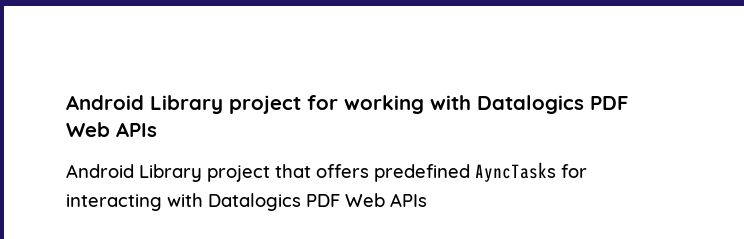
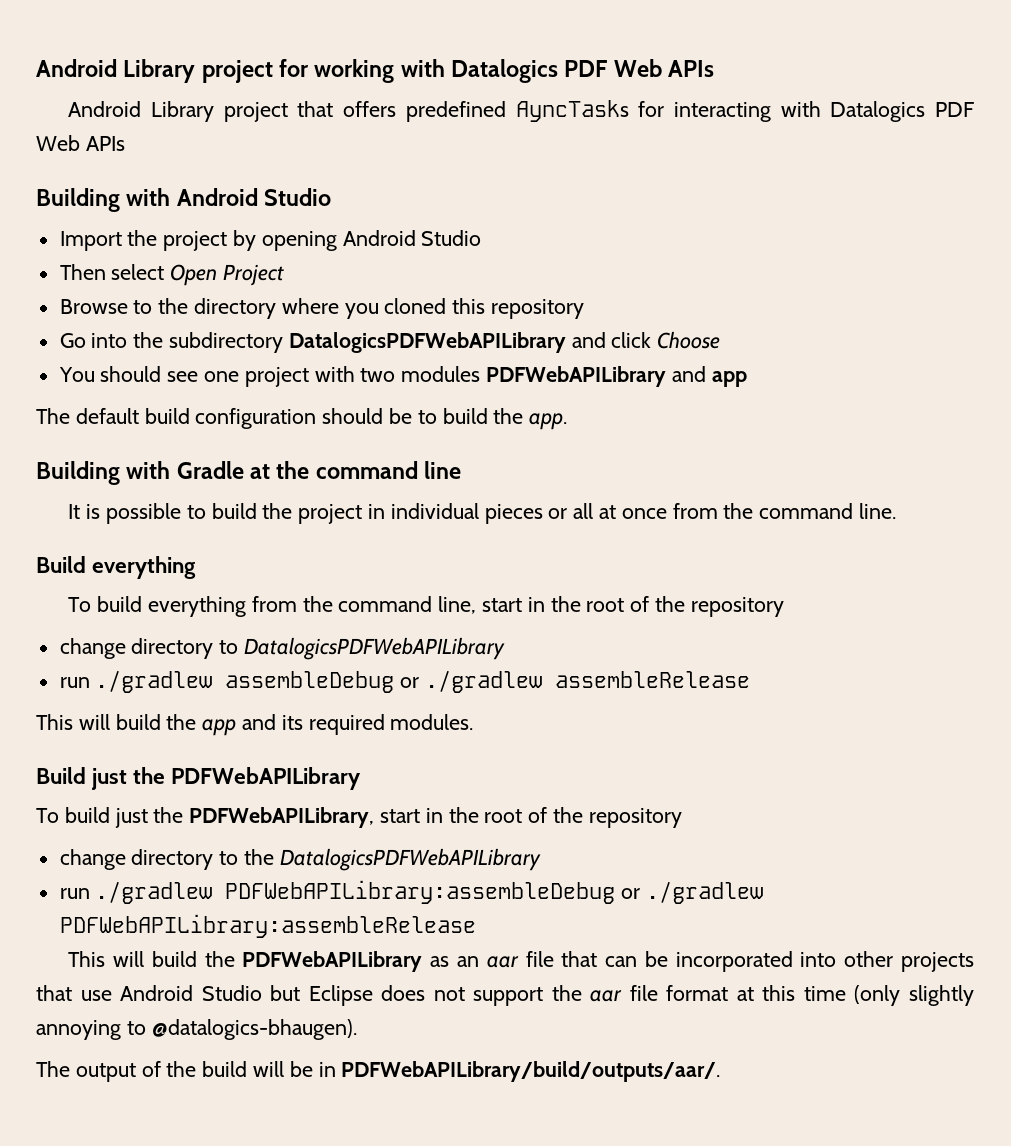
+ Building with Android Studio
+ Import the project by opening Android Studio
+ Then select Open Project
+ Browse to the directory where you cloned this repository
+ Go into the subdirectory DatalogicsPDFWebAPILibrary and click Choose
+ You should see one project with two modules PDFWebAPILibrary and app
+ The default build configuration should be to build the app.
+ Building with Gradle at the command line
+ It is possible to build the project in individual pieces or all at once from the command line.
+ Build everything
+ To build everything from the command line, start in the root of the repository
+ change directory to DatalogicsPDFWebAPILibrary
+ run ./gradlew assembleDebug or ./gradlew assembleRelease
+ This will build the app and its required modules.
+ Build just the PDFWebAPILibrary
+ To build just the PDFWebAPILibrary, start in the root of the repository
+ change directory to the DatalogicsPDFWebAPILibrary
+ run ./gradlew PDFWebAPILibrary:assembleDebug or ./gradlew PDFWebAPILibrary:assembleRelease
+ This will build the PDFWebAPILibrary as an aar file that can be incorporated into other projects that use Android Studio but Eclipse does not support the aar file format at this time (only slightly annoying to @datalogics-bhaugen).
+ The output of the build will be in PDFWebAPILibrary/build/outputs/aar/.

